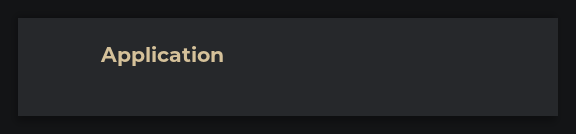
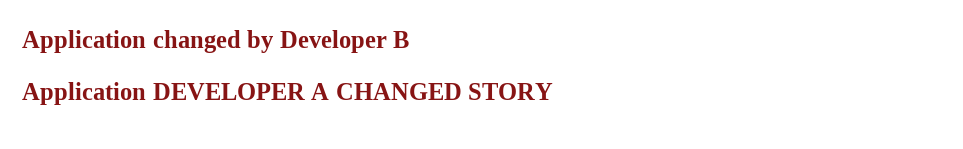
- Application
+ Application changed by Developer B
+ Application DEVELOPER A CHANGED STORY

